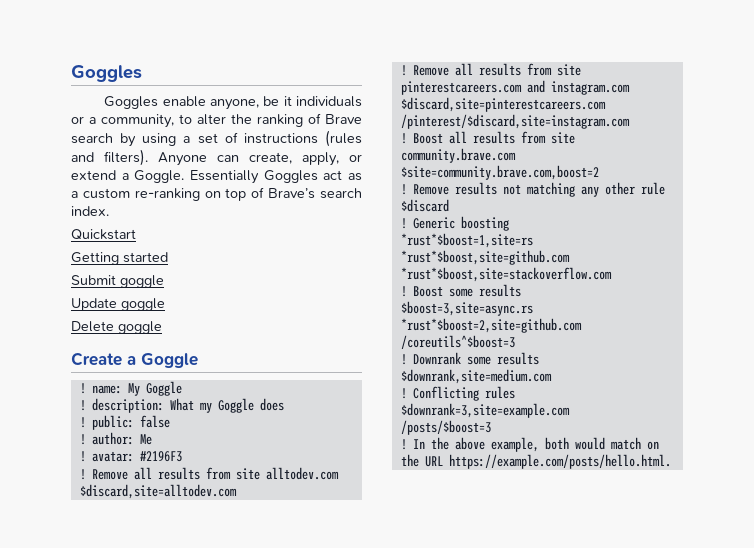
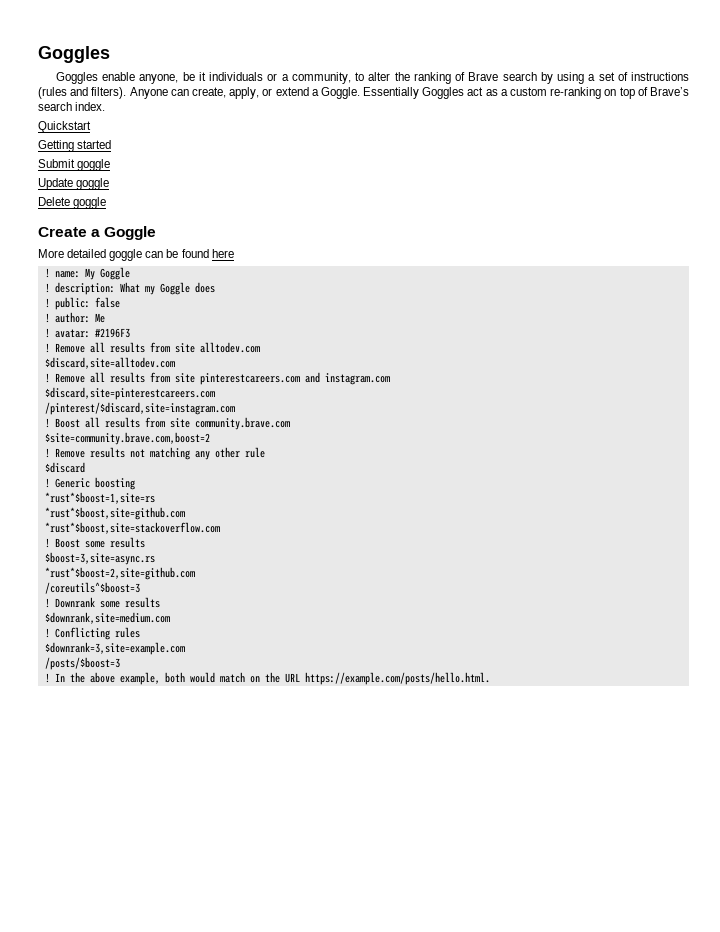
+ More detailed goggle can be found here

